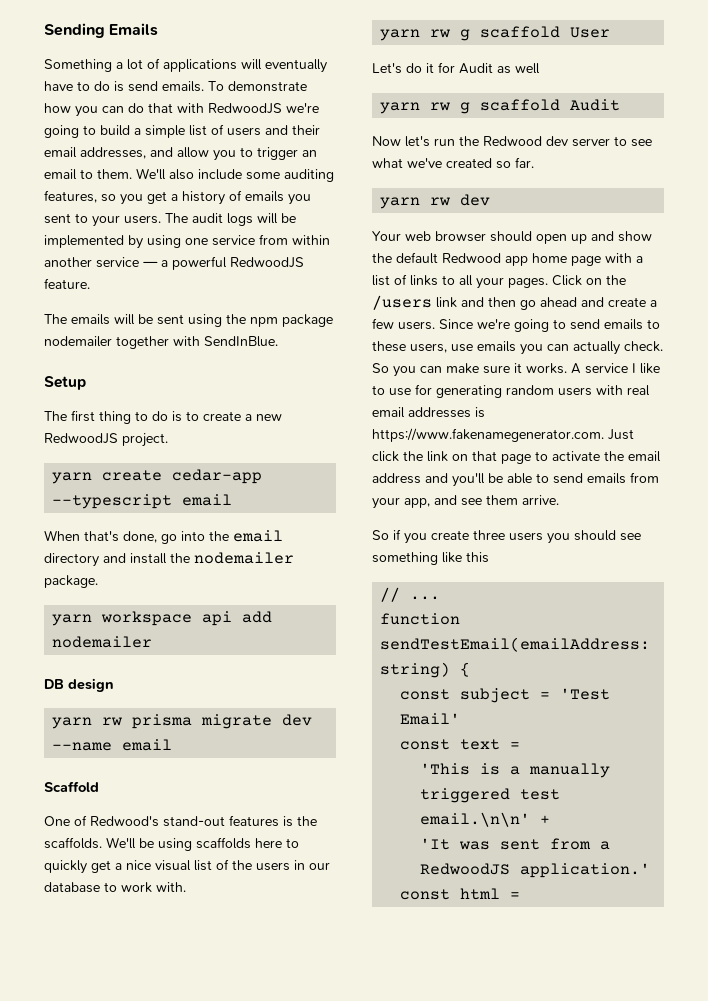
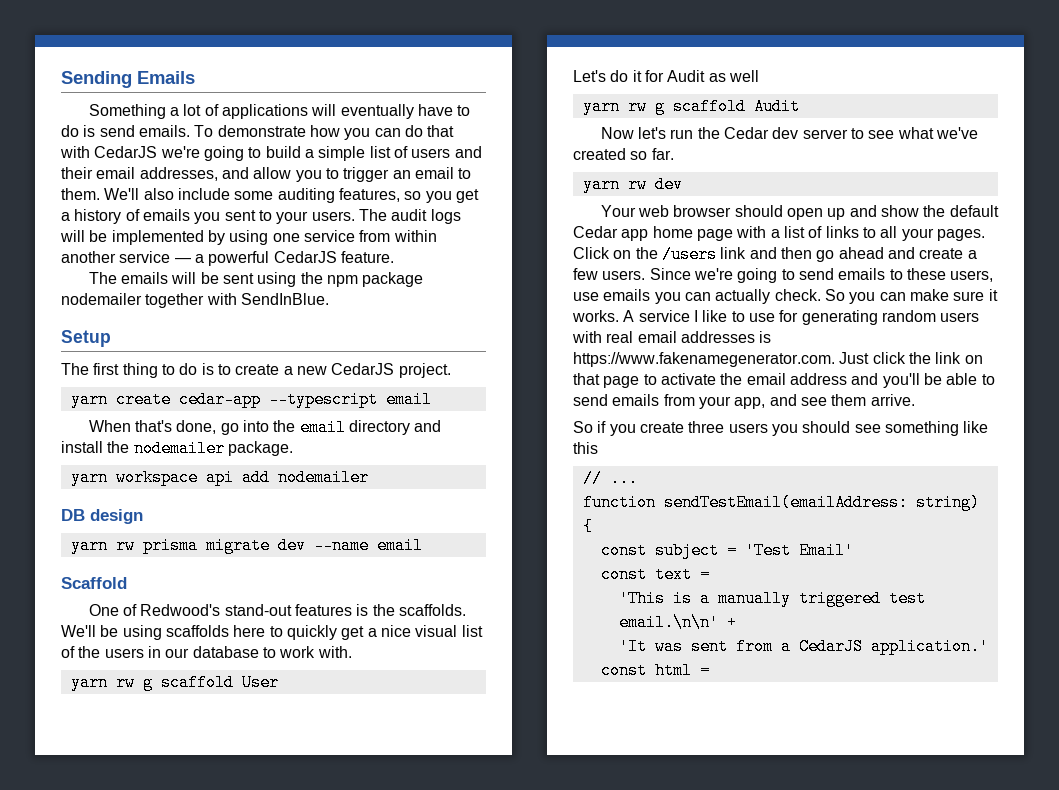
- To demonstrate how you can do that with RedwoodJS we're going to build a simple list of users and their email addresses, and allow you to trigger an email to them.
+ To demonstrate how you can do that with CedarJS we're going to build a simple list of users and their email addresses, and allow you to trigger an email to them.
- The audit logs will be implemented by using one service from within another service — a powerful RedwoodJS feature.
+ The audit logs will be implemented by using one service from within another service — a powerful CedarJS feature.
- The first thing to do is to create a new RedwoodJS project.
+ The first thing to do is to create a new CedarJS project.
- Now let's run the Redwood dev server to see what we've created so far.
+ Now let's run the Cedar dev server to see what we've created so far.
- Your web browser should open up and show the default Redwood app home page with a list of links to all your pages.
+ Your web browser should open up and show the default Cedar app home page with a list of links to all your pages.
- 'It was sent from a RedwoodJS application.'
+ 'It was sent from a CedarJS application.'

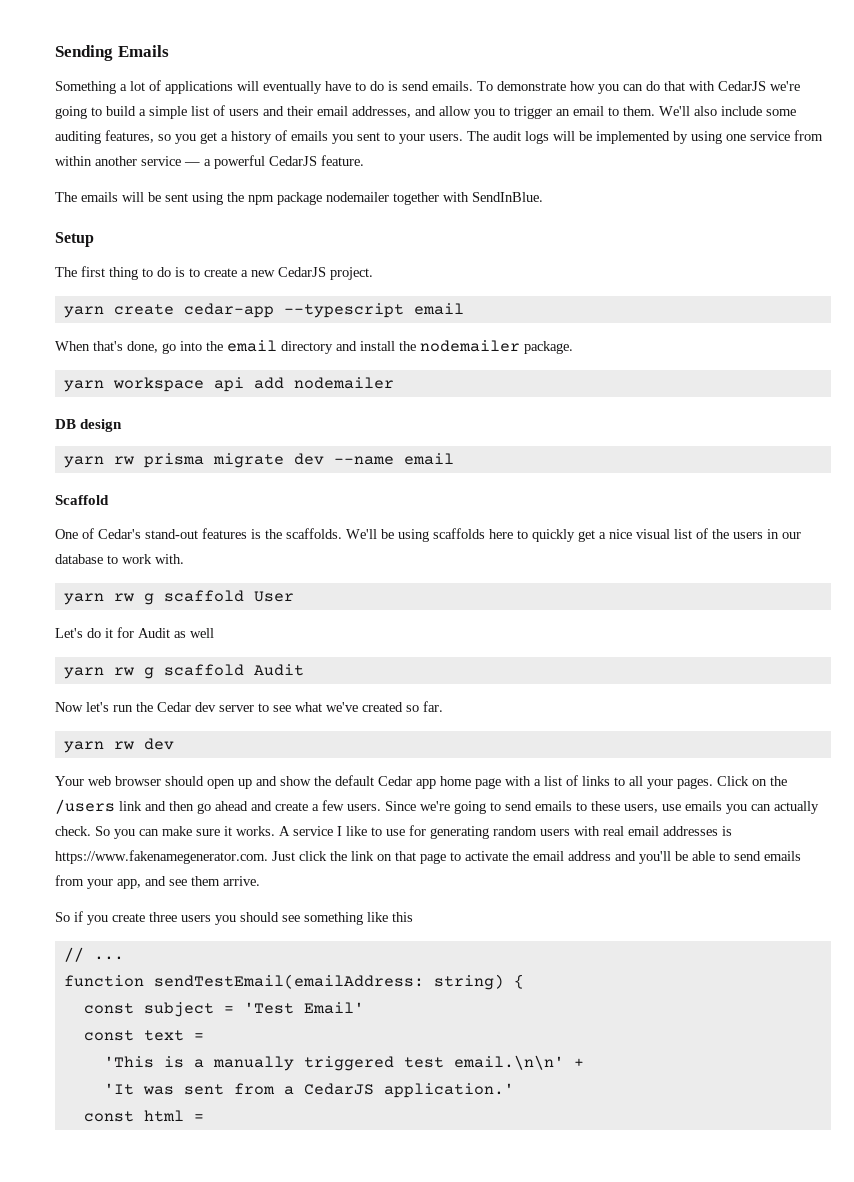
- One of Redwood's stand-out features is the scaffolds.
+ One of Cedar's stand-out features is the scaffolds.

